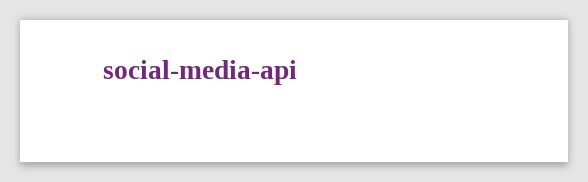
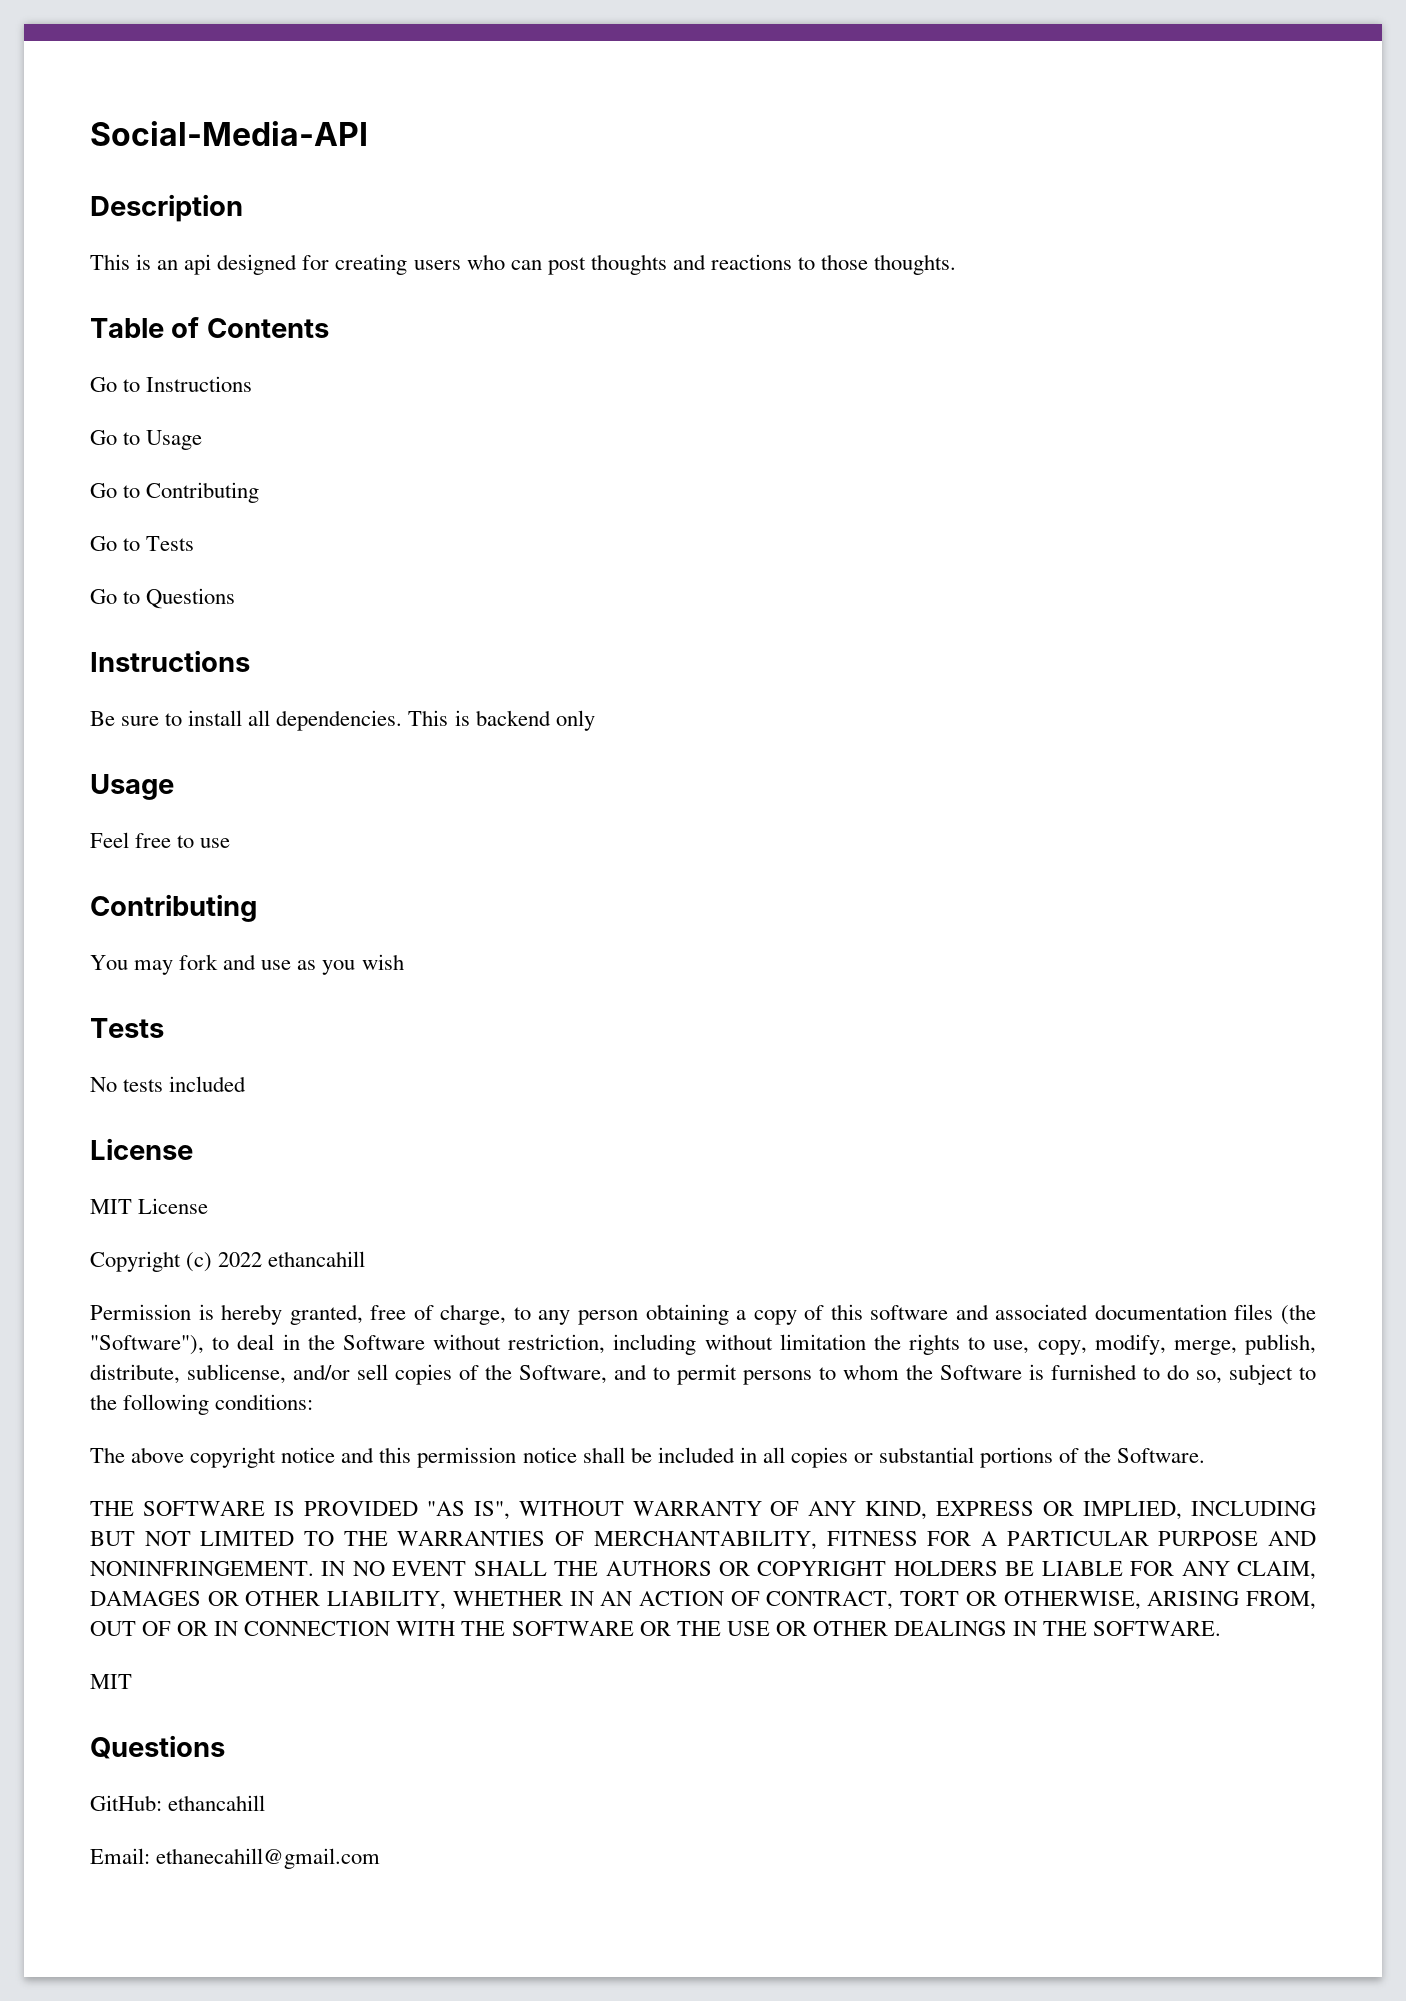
- social-media-api
+ Social-Media-API
+ Description
+ This is an api designed for creating users who can post thoughts and reactions to those thoughts.
+ Table of Contents
+ Go to Instructions
+ Go to Usage
+ Go to Contributing
+ Go to Tests
+ Go to Questions
+ Instructions
+ Be sure to install all dependencies. This is backend only
+ Usage
+ Feel free to use
+ Contributing
+ You may fork and use as you wish
+ Tests
+ No tests included
+ License
+ MIT License
+ Copyright (c) 2022 ethancahill
+ Permission is hereby granted, free of charge, to any person obtaining a copy of this software and associated documentation files (the "Software"), to deal in the Software without restriction, including without limitation the rights to use, copy, modify, merge, publish, distribute, sublicense, and/or sell copies of the Software, and to permit persons to whom the Software is furnished to do so, subject to the following conditions:
+ The above copyright notice and this permission notice shall be included in all copies or substantial portions of the Software.
+ THE SOFTWARE IS PROVIDED "AS IS", WITHOUT WARRANTY OF ANY KIND, EXPRESS OR IMPLIED, INCLUDING BUT NOT LIMITED TO THE WARRANTIES OF MERCHANTABILITY, FITNESS FOR A PARTICULAR PURPOSE AND NONINFRINGEMENT. IN NO EVENT SHALL THE AUTHORS OR COPYRIGHT HOLDERS BE LIABLE FOR ANY CLAIM, DAMAGES OR OTHER LIABILITY, WHETHER IN AN ACTION OF CONTRACT, TORT OR OTHERWISE, ARISING FROM, OUT OF OR IN CONNECTION WITH THE SOFTWARE OR THE USE OR OTHER DEALINGS IN THE SOFTWARE.
+ MIT
+ Questions
+ GitHub: ethancahill
+ Email: ethanecahill@gmail.com

